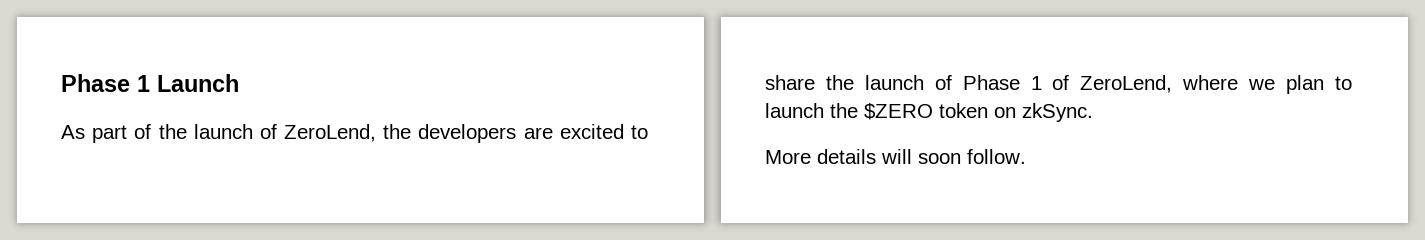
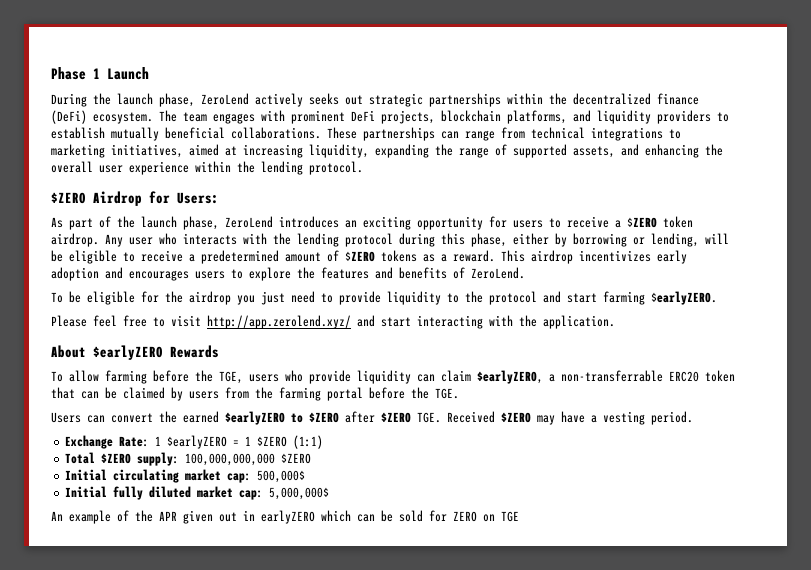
+ During the launch phase, ZeroLend actively seeks out strategic partnerships within the decentralized finance (DeFi) ecosystem. The team engages with prominent DeFi projects, blockchain platforms, and liquidity providers to establish mutually beneficial collaborations. These partnerships can range from technical integrations to marketing initiatives, aimed at increasing liquidity, expanding the range of supported assets, and enhancing the overall user experience within the lending protocol.
+ $ZERO Airdrop for Users:
- As part of the launch of ZeroLend, the developers are excited to share the launch of Phase 1 of ZeroLend, where we plan to launch the $ZERO token on zkSync.
- More details will soon follow.
+ As part of the launch phase, ZeroLend introduces an exciting opportunity for users to receive a $ZERO token airdrop. Any user who interacts with the lending protocol during this phase, either by borrowing or lending, will be eligible to receive a predetermined amount of $ZERO tokens as a reward. This airdrop incentivizes early adoption and encourages users to explore the features and benefits of ZeroLend.
+ To be eligible for the airdrop you just need to provide liquidity to the protocol and start farming $earlyZERO.
+ Please feel free to visit http://app.zerolend.xyz/ and start interacting with the application.
+ About $earlyZERO Rewards
+ To allow farming before the TGE, users who provide liquidity can claim $earlyZERO, a non-transferrable ERC20 token that can be claimed by users from the farming portal before the TGE.
+ Users can convert the earned $earlyZERO to $ZERO after $ZERO TGE. Received $ZERO may have a vesting period.
+ Exchange Rate: 1 $earlyZERO = 1 $ZERO (1:1)
+ Total $ZERO supply: 100,000,000,000 $ZERO
+ Initial circulating market cap: 500,000$
+ Initial fully diluted market cap: 5,000,000$
+ An example of the APR given out in earlyZERO which can be sold for ZERO on TGE

